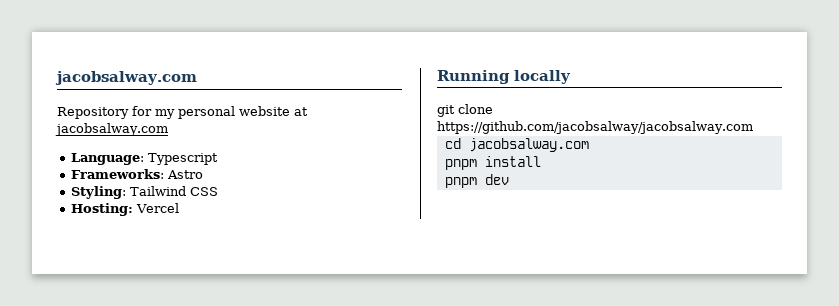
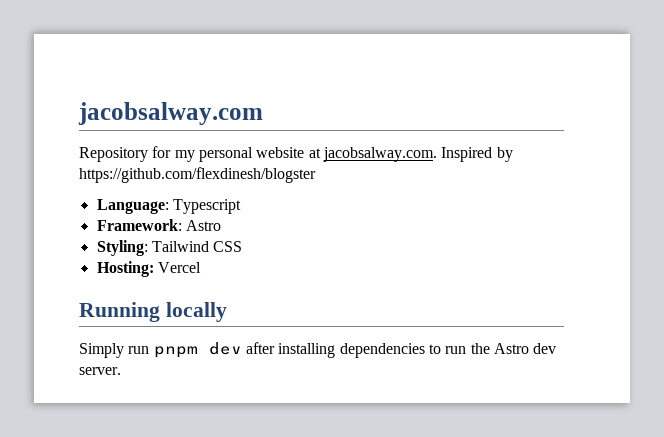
- Repository for my personal website at jacobsalway.com
+ Repository for my personal website at jacobsalway.com. Inspired by https://github.com/flexdinesh/blogster
- Frameworks: Astro
+ Framework: Astro
- git clone https://github.com/jacobsalway/jacobsalway.com
- cd jacobsalway.com
- pnpm install
- pnpm dev
+ Simply run pnpm dev after installing dependencies to run the Astro dev server.

